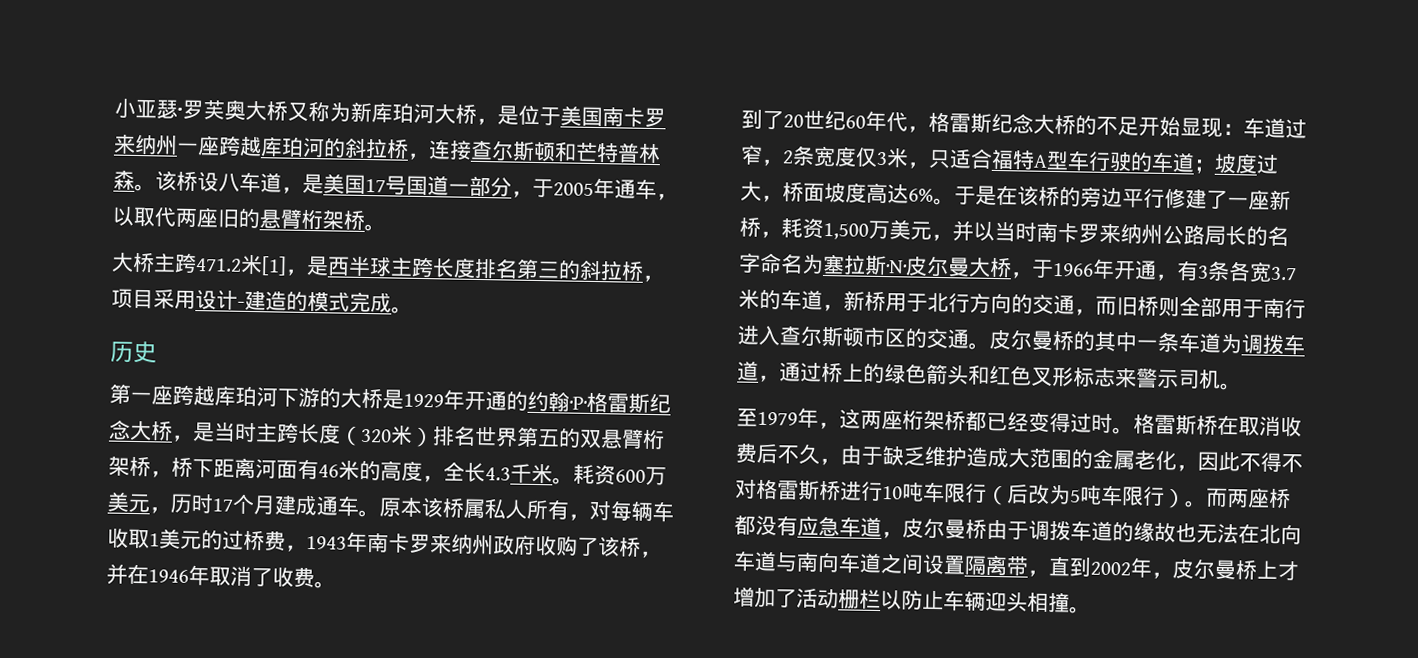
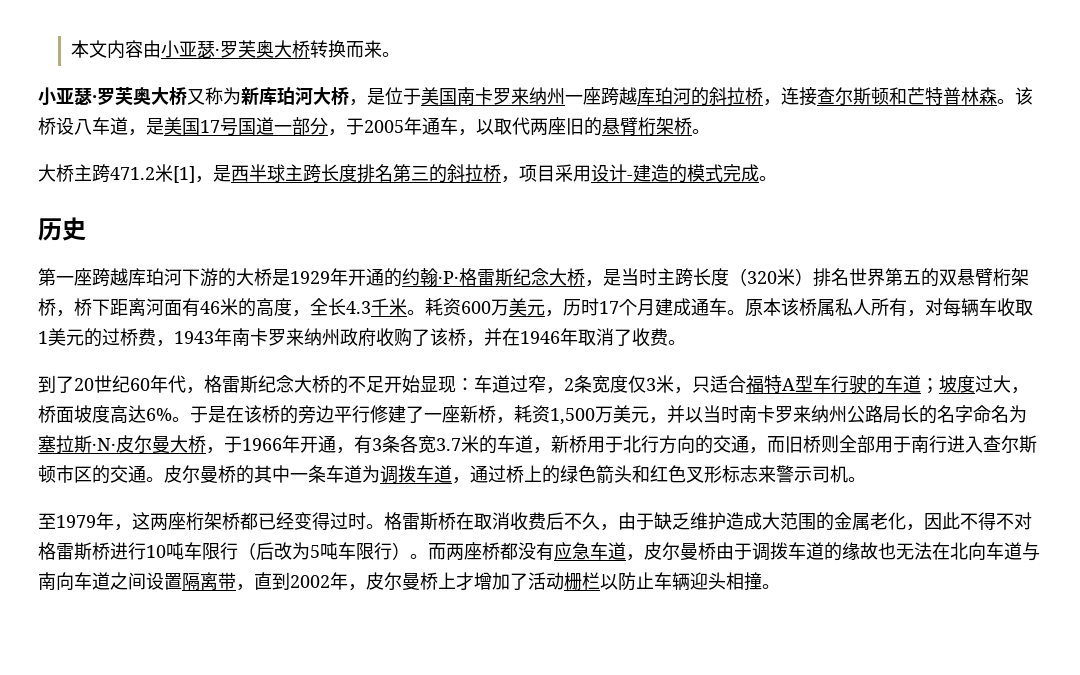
+ 本文内容由小亚瑟·罗芙奥大桥转换而来。

